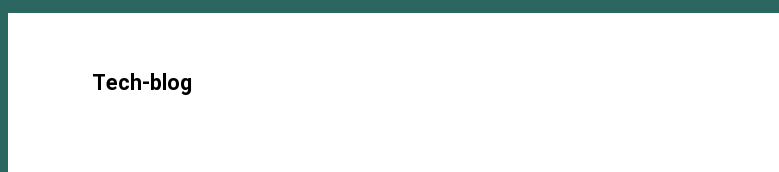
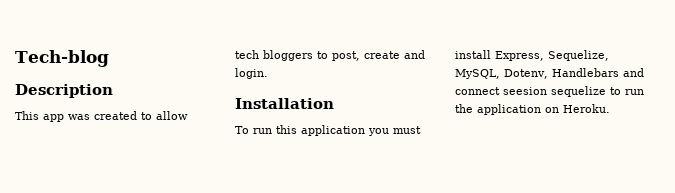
+ Description
+ This app was created to allow tech bloggers to post, create and login.
+ Installation
+ To run this application you must install Express, Sequelize, MySQL, Dotenv, Handlebars and connect seesion sequelize to run the application on Heroku.

